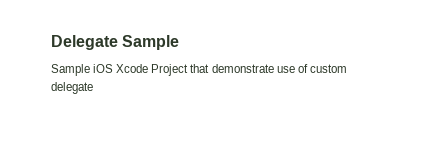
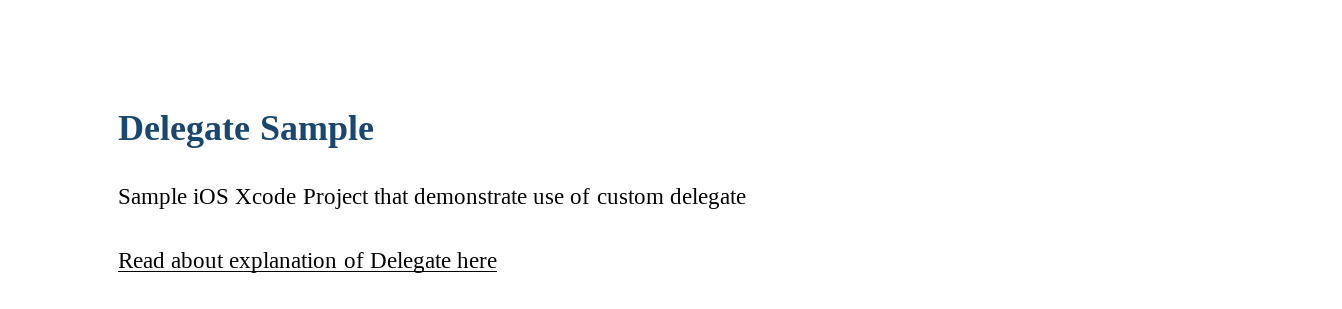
+ Read about explanation of Delegate here

